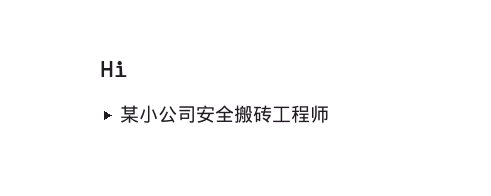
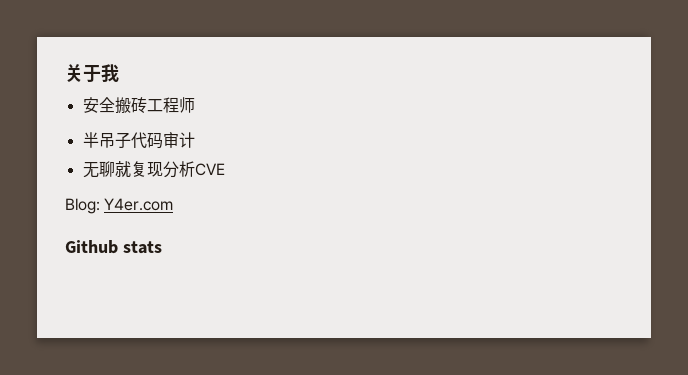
- Hi
- 某小公司安全搬砖工程师
+ 关于我
+ 安全搬砖工程师
+ 半吊子代码审计
+ 无聊就复现分析CVE
+ Blog: Y4er.com
+ Github stats

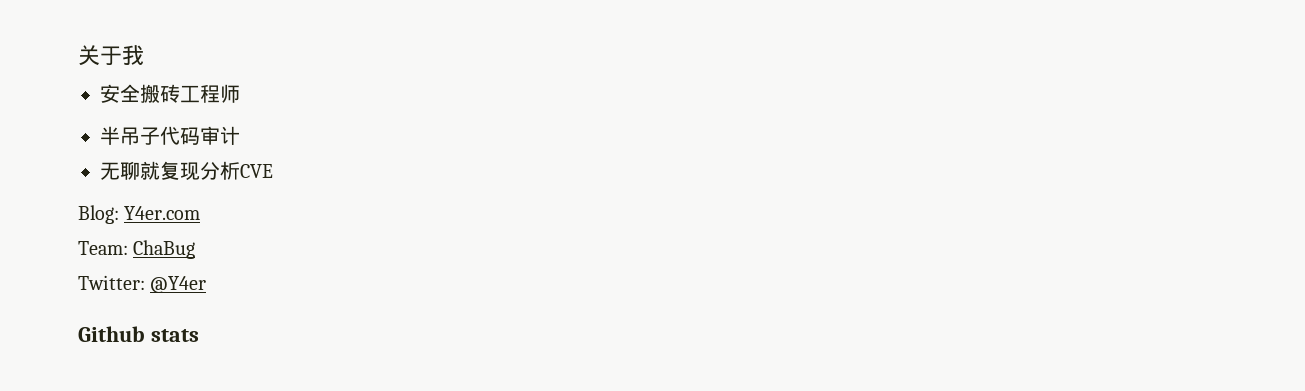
+ Team: ChaBug
+ Twitter: @Y4er

